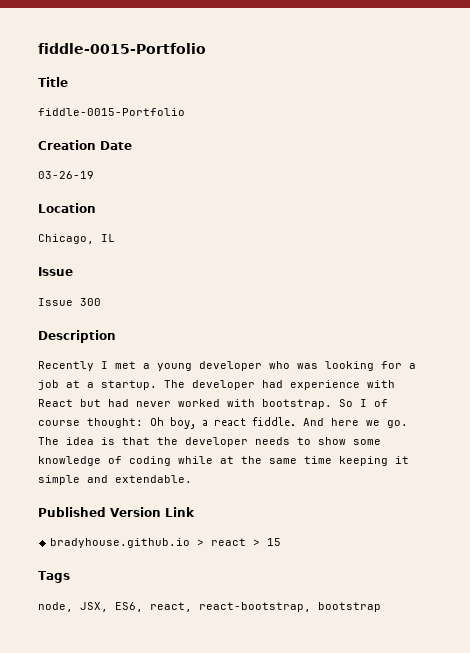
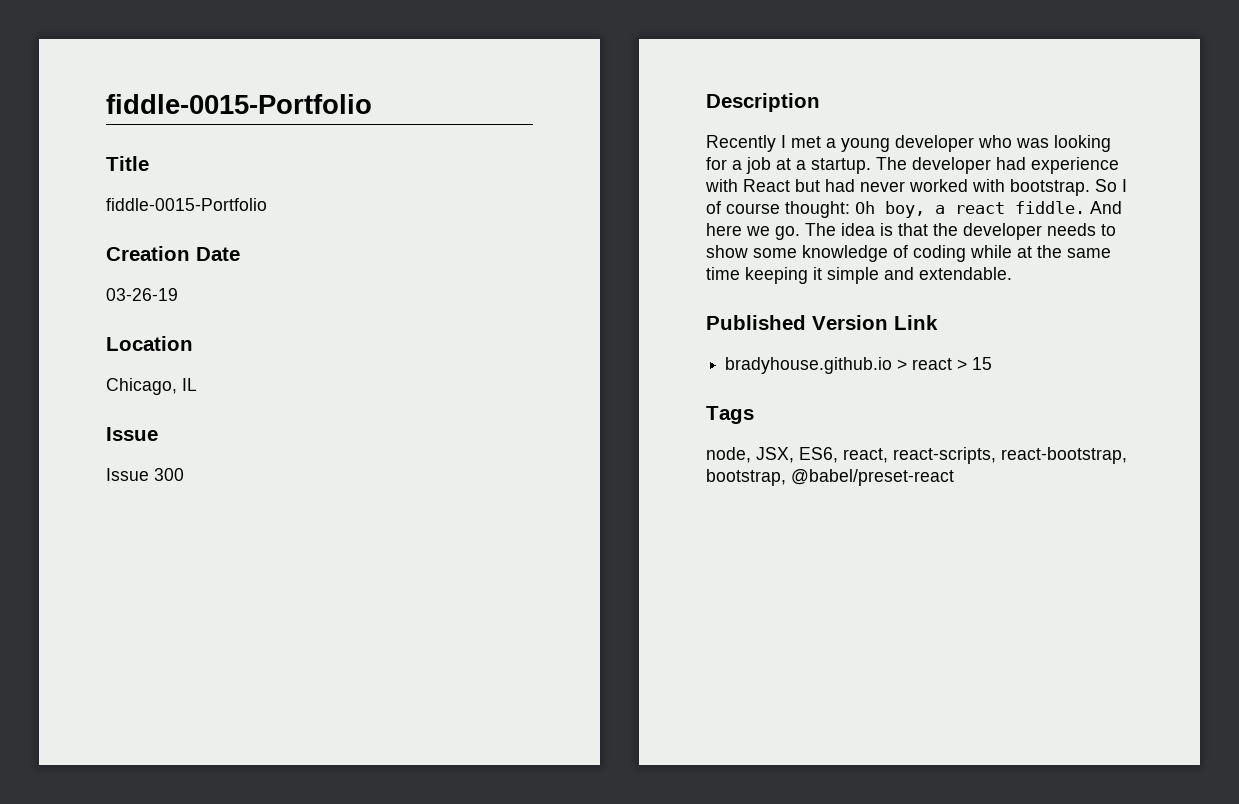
- node, JSX, ES6, react, react-bootstrap, bootstrap
+ node, JSX, ES6, react, react-scripts, react-bootstrap, bootstrap, @babel/preset-react

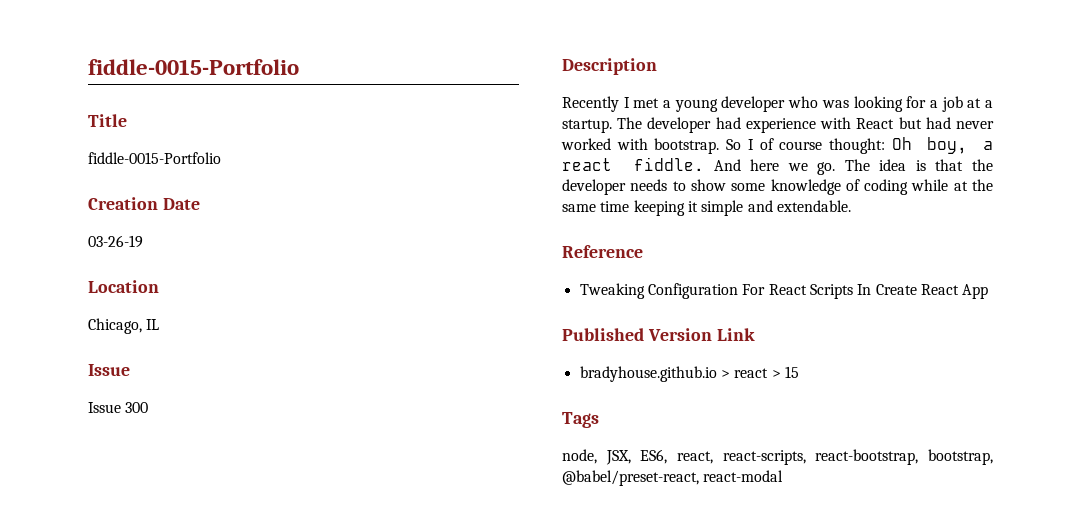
+ Reference
+ Tweaking Configuration For React Scripts In Create React App
- node, JSX, ES6, react, react-scripts, react-bootstrap, bootstrap, @babel/preset-react
+ node, JSX, ES6, react, react-scripts, react-bootstrap, bootstrap, @babel/preset-react, react-modal

